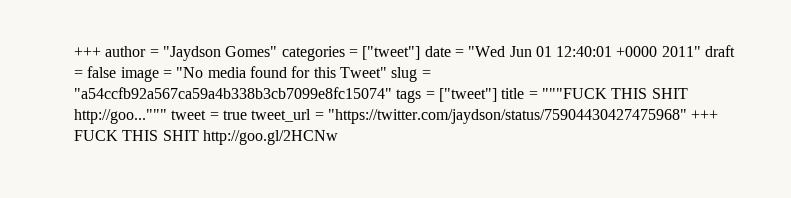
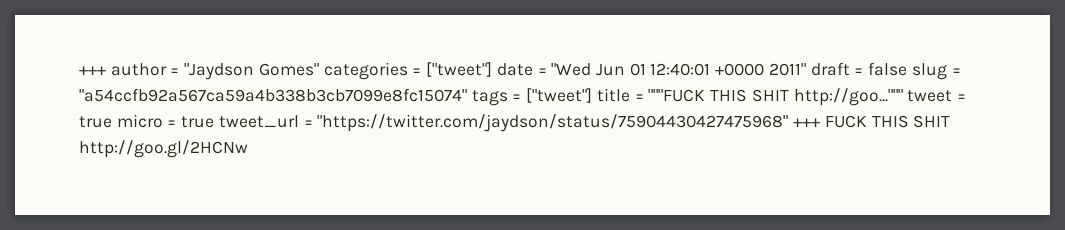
- +++ author = "Jaydson Gomes" categories = ["tweet"] date = "Wed Jun 01 12:40:01 +0000 2011" draft = false image = "No media found for this Tweet" slug = "a54ccfb92a567ca59a4b338b3cb7099e8fc15074" tags = ["tweet"] title = """FUCK THIS SHIT http://goo...""" tweet = true tweet_url = "https://twitter.com/jaydson/status/75904430427475968" +++ FUCK THIS SHIT http://goo.gl/2HCNw
+ +++ author = "Jaydson Gomes" categories = ["tweet"] date = "Wed Jun 01 12:40:01 +0000 2011" draft = false slug = "a54ccfb92a567ca59a4b338b3cb7099e8fc15074" tags = ["tweet"] title = """FUCK THIS SHIT http://goo...""" tweet = true micro = true tweet_url = "https://twitter.com/jaydson/status/75904430427475968" +++ FUCK THIS SHIT http://goo.gl/2HCNw

